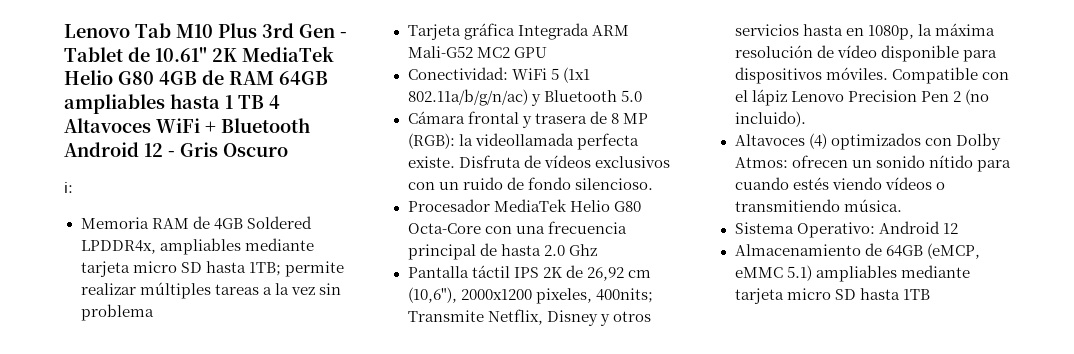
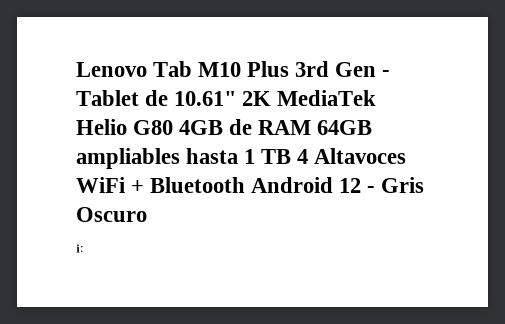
- Memoria RAM de 4GB Soldered LPDDR4x, ampliables mediante tarjeta micro SD hasta 1TB; permite realizar múltiples tareas a la vez sin problema
- Tarjeta gráfica Integrada ARM Mali-G52 MC2 GPU
- Conectividad: WiFi 5 (1x1 802.11a/b/g/n/ac) y Bluetooth 5.0
- Cámara frontal y trasera de 8 MP (RGB): la videollamada perfecta existe. Disfruta de vídeos exclusivos con un ruido de fondo silencioso.
- Procesador MediaTek Helio G80 Octa-Core con una frecuencia principal de hasta 2.0 Ghz
- Pantalla táctil IPS 2K de 26,92 cm (10,6"), 2000x1200 pixeles, 400nits; Transmite Netflix, Disney y otros servicios hasta en 1080p, la máxima resolución de vídeo disponible para dispositivos móviles. Compatible con el lápiz Lenovo Precision Pen 2 (no incluido).
- Altavoces (4) optimizados con Dolby Atmos: ofrecen un sonido nítido para cuando estés viendo vídeos o transmitiendo música.
- Sistema Operativo: Android 12
- Almacenamiento de 64GB (eMCP, eMMC 5.1) ampliables mediante tarjeta micro SD hasta 1TB

